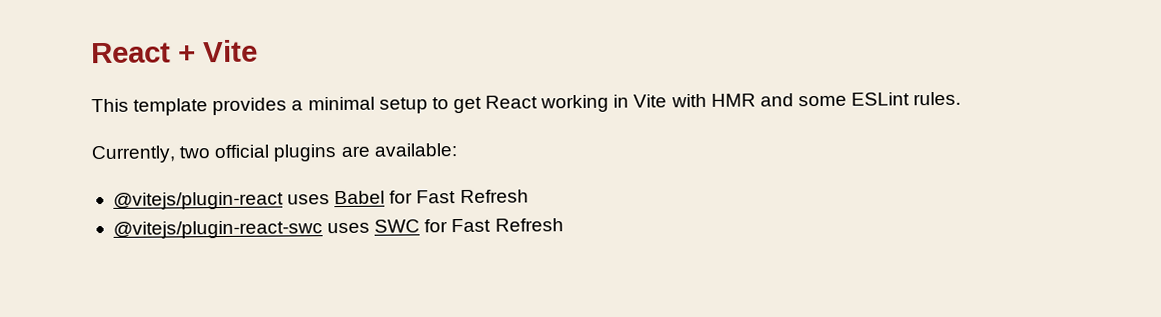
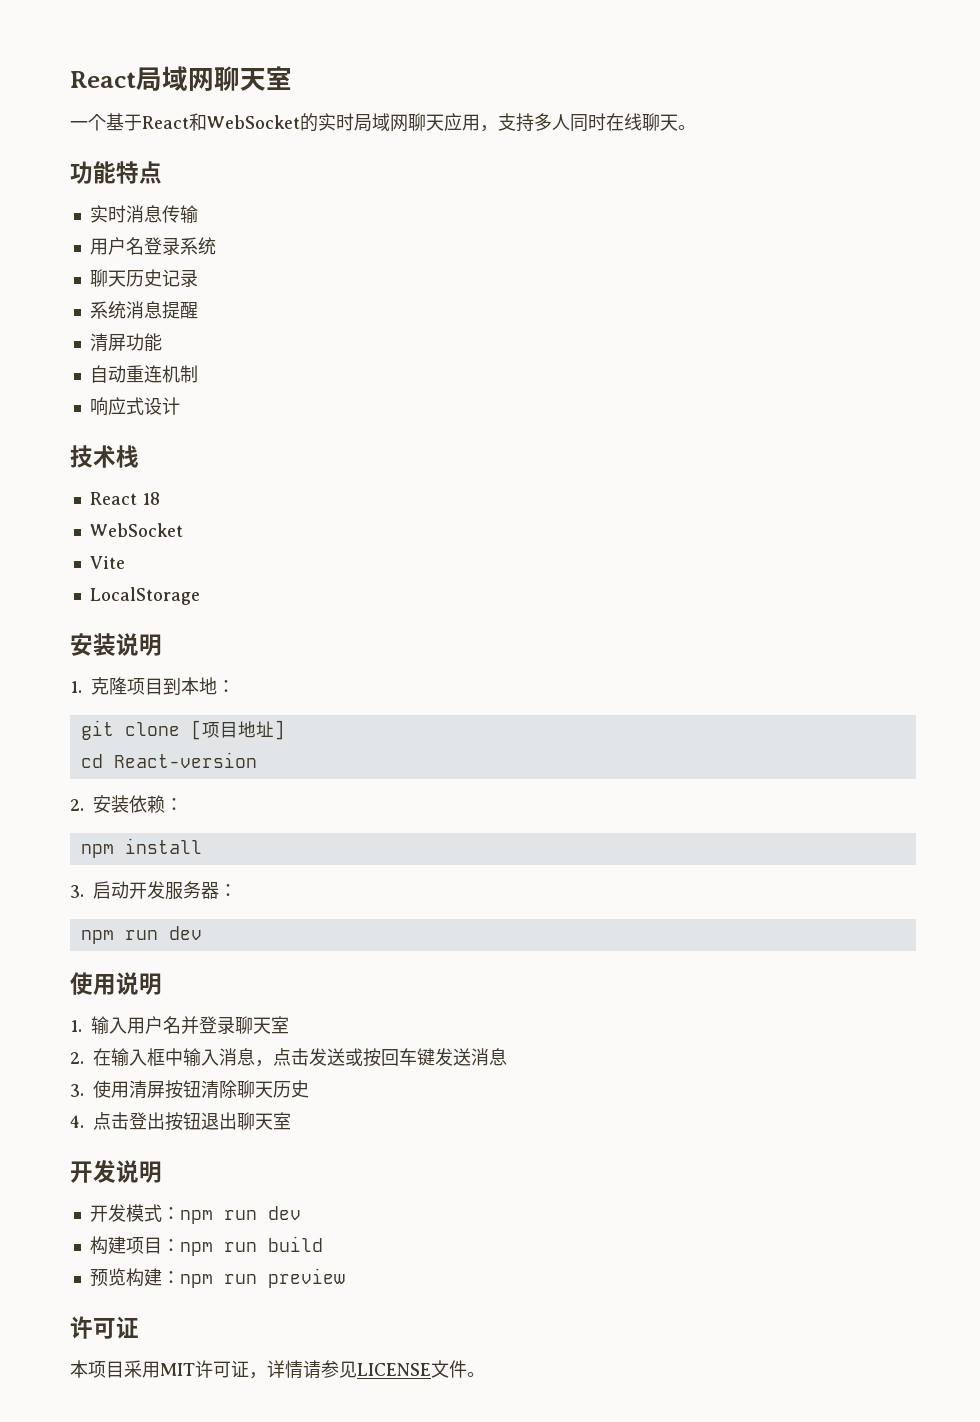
- React + Vite
- This template provides a minimal setup to get React working in Vite with HMR and some ESLint rules.
- Currently, two official plugins are available:
- @vitejs/plugin-react uses Babel for Fast Refresh
- @vitejs/plugin-react-swc uses SWC for Fast Refresh
+ React局域网聊天室
+ 一个基于React和WebSocket的实时局域网聊天应用，支持多人同时在线聊天。
+ 功能特点
+ 实时消息传输
+ 用户名登录系统
+ 聊天历史记录
+ 系统消息提醒
+ 清屏功能
+ 自动重连机制
+ 响应式设计
+ 技术栈
+ React 18
+ WebSocket
+ Vite
+ LocalStorage
+ 安装说明
+ 1.克隆项目到本地：
+ git clone [项目地址]
+ cd React-version
+ 2.安装依赖：
+ npm install
+ 3.启动开发服务器：
+ npm run dev
+ 使用说明
+ 1.输入用户名并登录聊天室
+ 2.在输入框中输入消息，点击发送或按回车键发送消息
+ 3.使用清屏按钮清除聊天历史
+ 4.点击登出按钮退出聊天室
+ 开发说明
+ 开发模式：npm run dev
+ 构建项目：npm run build
+ 预览构建：npm run preview
+ 许可证
+ 本项目采用MIT许可证，详情请参见LICENSE文件。

